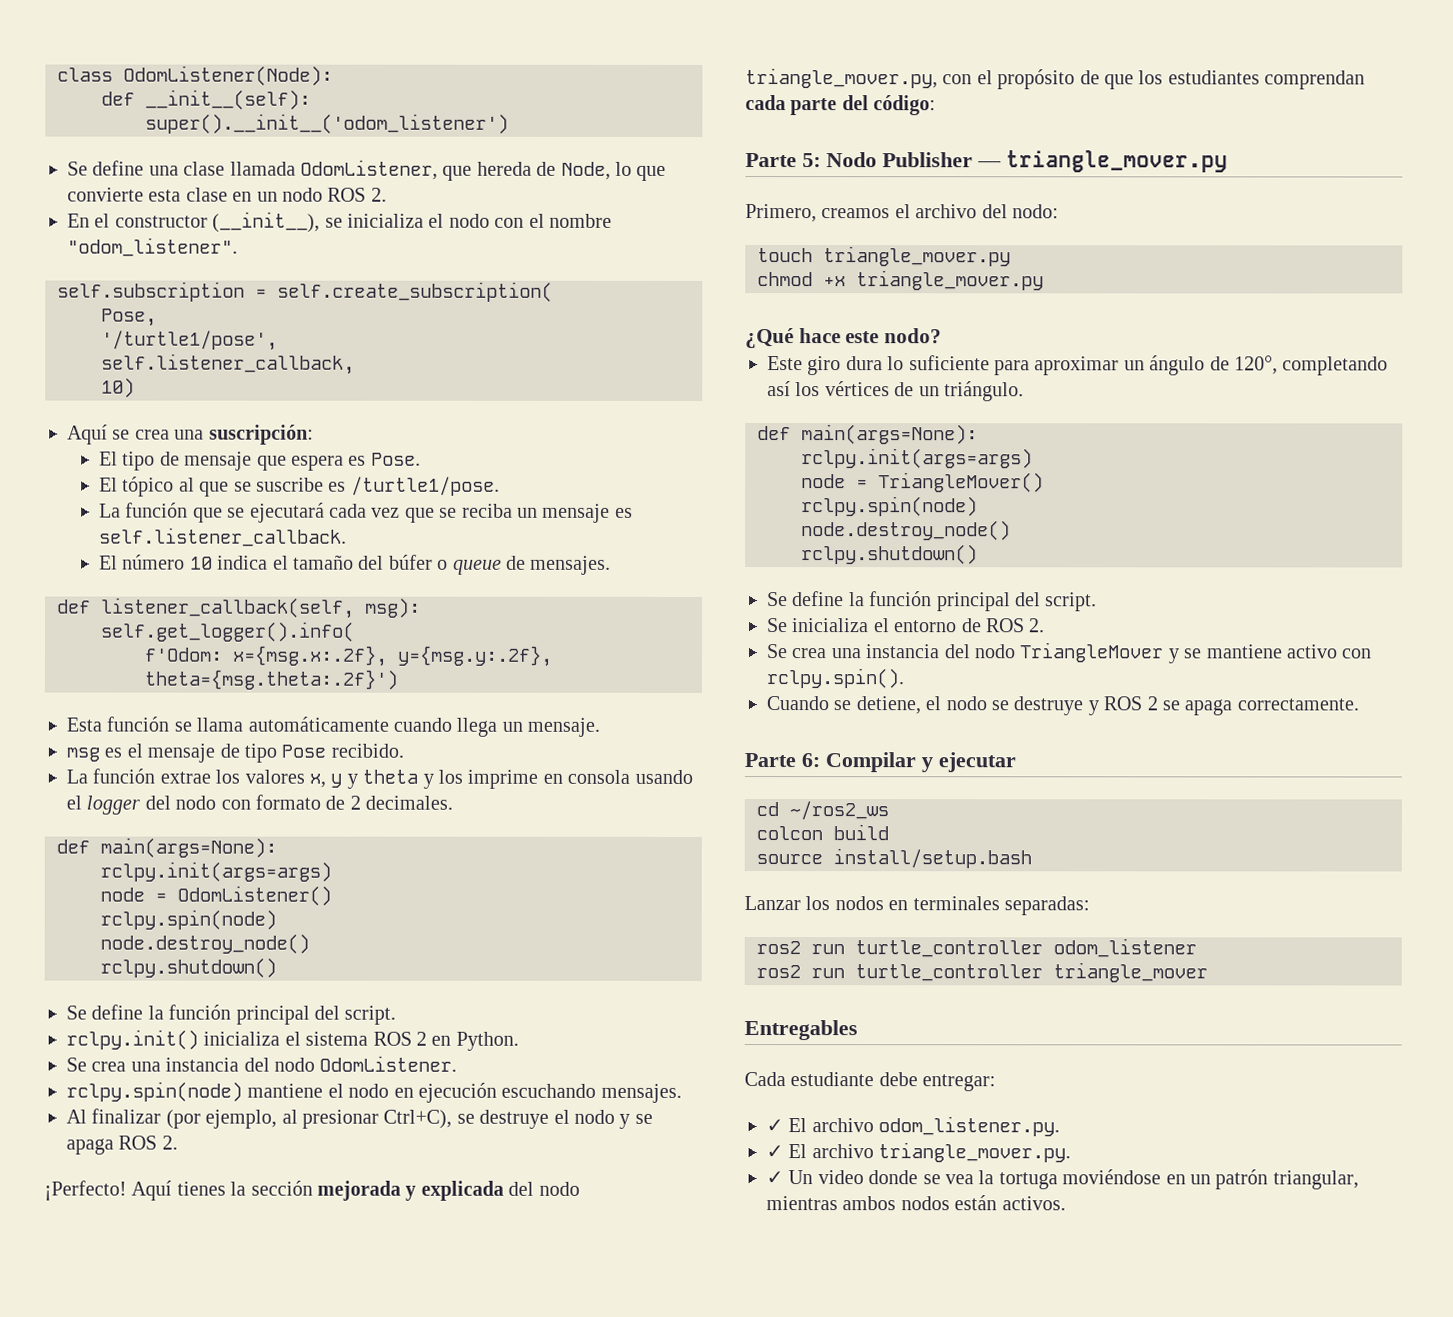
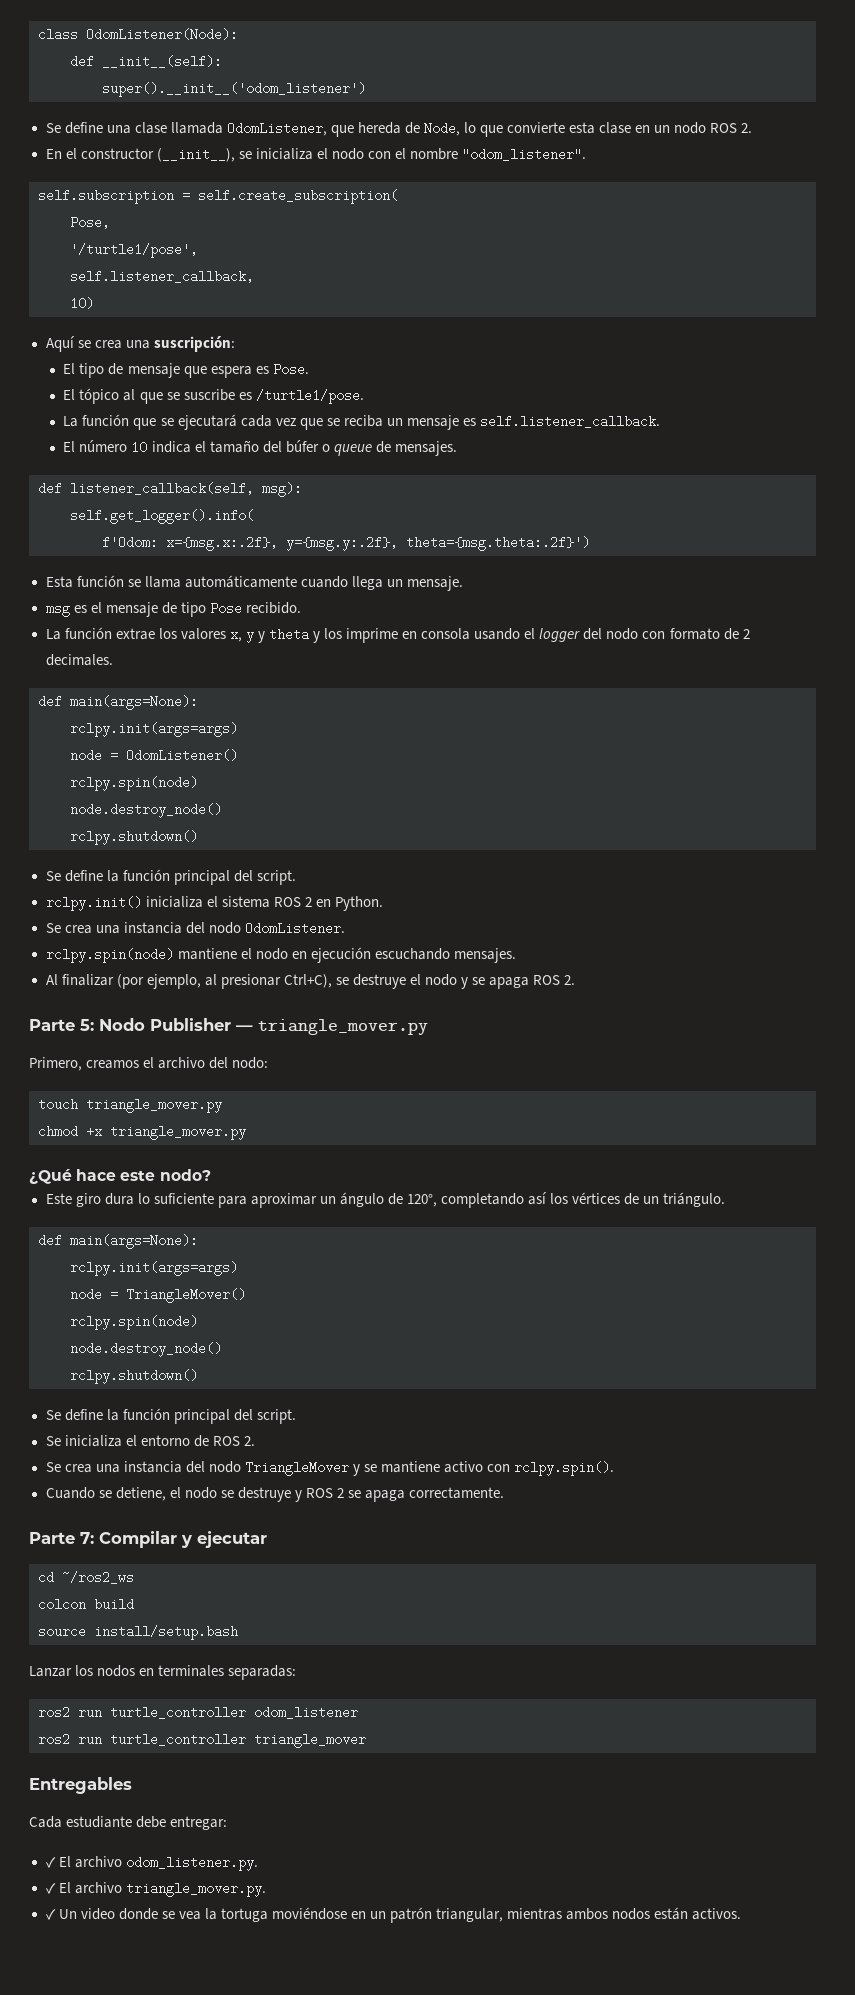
- ¡Perfecto! Aquí tienes la sección mejorada y explicada del nodo triangle_mover.py, con el propósito de que los estudiantes comprendan cada parte del código:
- Parte 6: Compilar y ejecutar
+ Parte 7: Compilar y ejecutar

